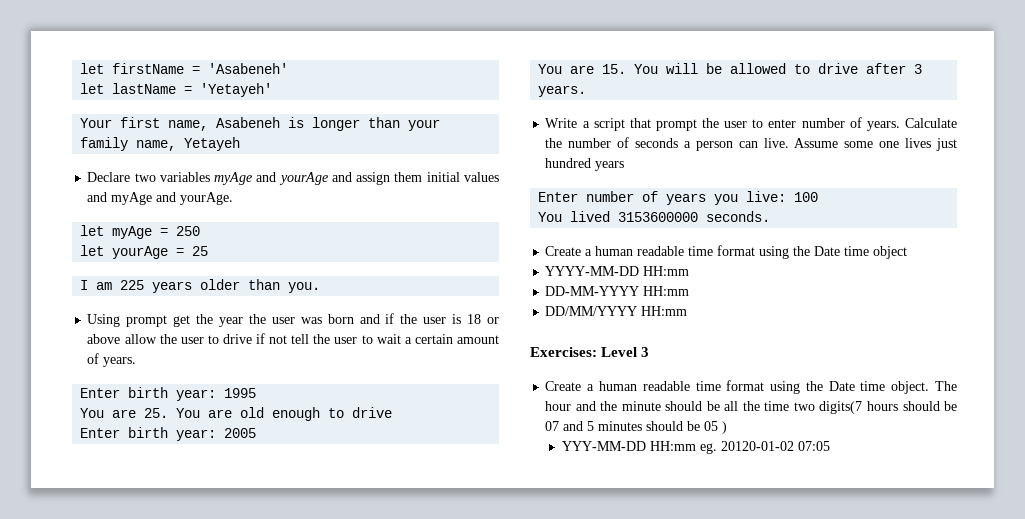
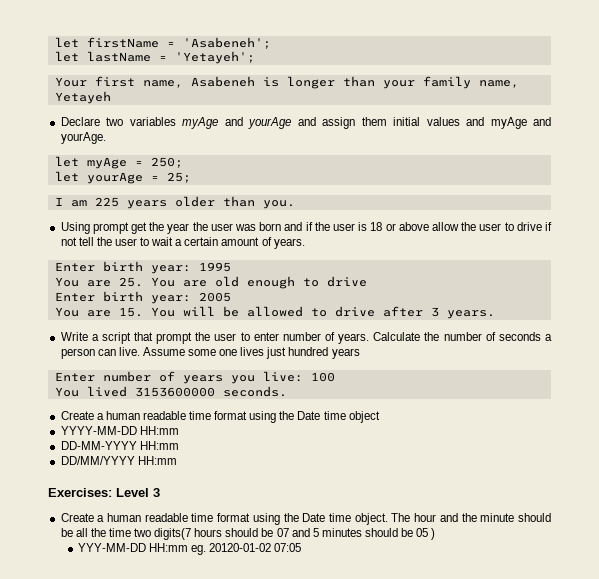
- let firstName = 'Asabeneh'
+ let firstName = 'Asabeneh';
- let lastName = 'Yetayeh'
+ let lastName = 'Yetayeh';
- let myAge = 250
+ let myAge = 250;
- let yourAge = 25
+ let yourAge = 25;

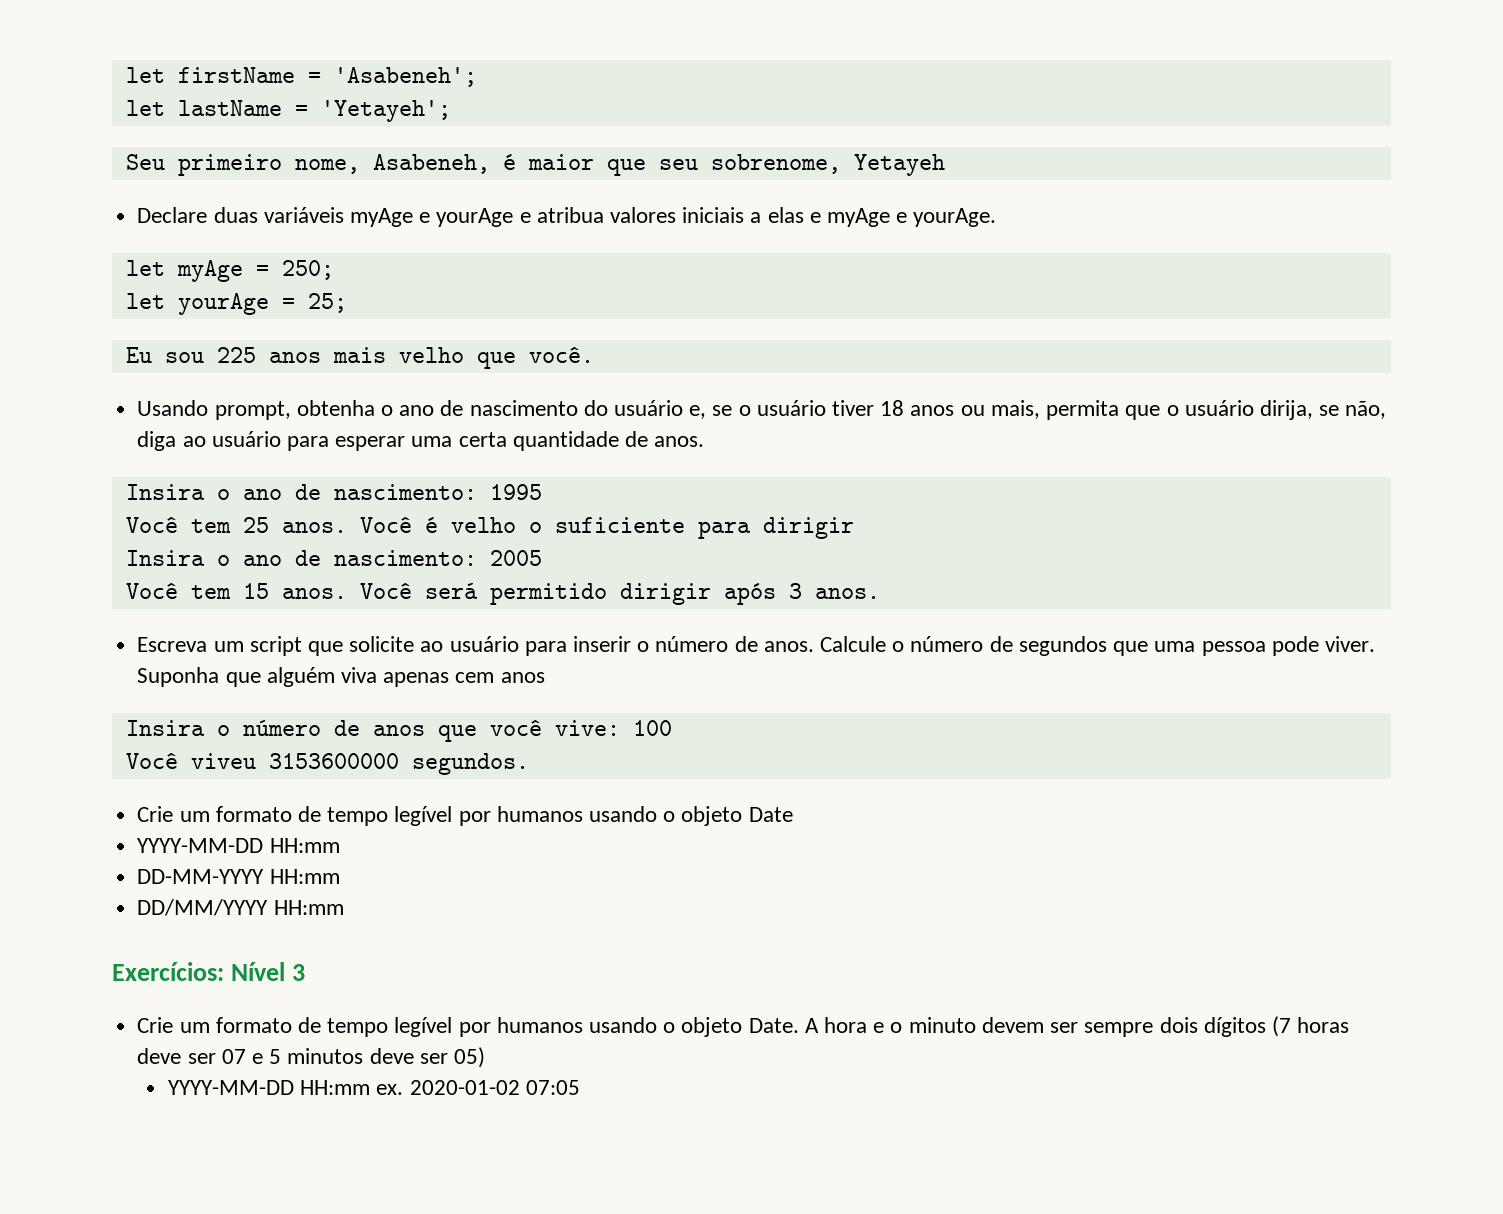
- Your first name, Asabeneh is longer than your family name, Yetayeh
- Declare two variables myAge and yourAge and assign them initial values and myAge and yourAge.
+ Seu primeiro nome, Asabeneh, é maior que seu sobrenome, Yetayeh
+ Declare duas variáveis myAge e yourAge e atribua valores iniciais a elas e myAge e yourAge.
- I am 225 years older than you.
- Using prompt get the year the user was born and if the user is 18 or above allow the user to drive if not tell the user to wait a certain amount of years.
- Enter birth year: 1995
- You are 25. You are old enough to drive
- Enter birth year: 2005
- You are 15. You will be allowed to drive after 3 years.
- Write a script that prompt the user to enter number of years. Calculate the number of seconds a person can live. Assume some one lives just hundred years
- Enter number of years you live: 100
- You lived 3153600000 seconds.
- Create a human readable time format using the Date time object
+ Eu sou 225 anos mais velho que você.
+ Usando prompt, obtenha o ano de nascimento do usuário e, se o usuário tiver 18 anos ou mais, permita que o usuário dirija, se não, diga ao usuário para esperar uma certa quantidade de anos.
+ Insira o ano de nascimento: 1995
+ Você tem 25 anos. Você é velho o suficiente para dirigir
+ Insira o ano de nascimento: 2005
+ Você tem 15 anos. Você será permitido dirigir após 3 anos.
+ Escreva um script que solicite ao usuário para inserir o número de anos. Calcule o número de segundos que uma pessoa pode viver. Suponha que alguém viva apenas cem anos
+ Insira o número de anos que você vive: 100
+ Você viveu 3153600000 segundos.
+ Crie um formato de tempo legível por humanos usando o objeto Date
- Exercises: Level 3
+ Exercícios: Nível 3
- Create a human readable time format using the Date time object. The hour and the minute should be all the time two digits(7 hours should be 07 and 5 minutes should be 05 )
- YYY-MM-DD HH:mm eg. 20120-01-02 07:05
+ Crie um formato de tempo legível por humanos usando o objeto Date. A hora e o minuto devem ser sempre dois dígitos (7 horas deve ser 07 e 5 minutos deve ser 05)
+ YYYY-MM-DD HH:mm ex. 2020-01-02 07:05

